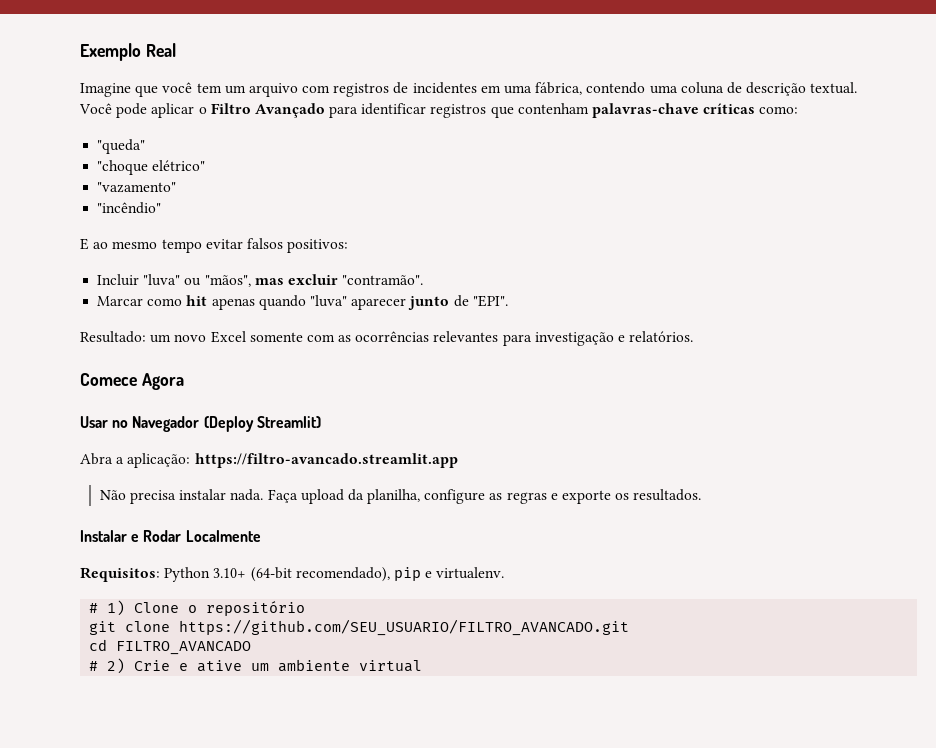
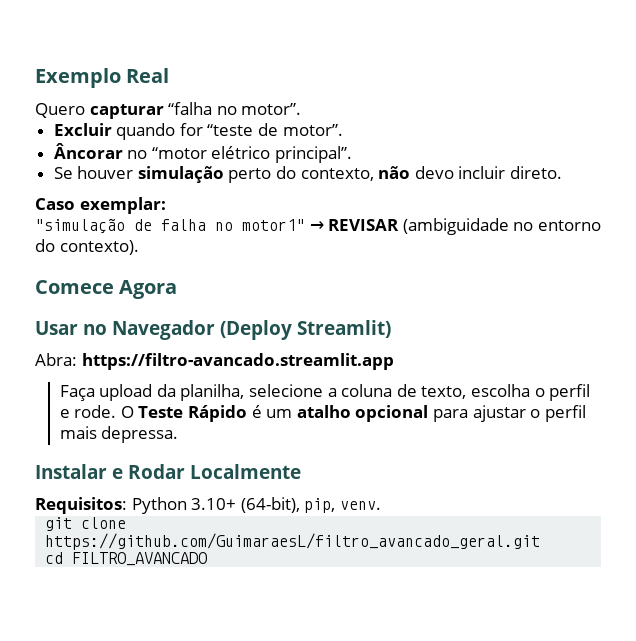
- Imagine que você tem um arquivo com registros de incidentes em uma fábrica, contendo uma coluna de descrição textual.
- Você pode aplicar o Filtro Avançado para identificar registros que contenham palavras-chave críticas como:
- "queda"
- "choque elétrico"
- "vazamento"
- "incêndio"
- E ao mesmo tempo evitar falsos positivos:
- Incluir "luva" ou "mãos", mas excluir "contramão".
- Marcar como hit apenas quando "luva" aparecer junto de "EPI".
- Resultado: um novo Excel somente com as ocorrências relevantes para investigação e relatórios.
+ Quero capturar “falha no motor”.
+ Excluir quando for “teste de motor”.
+ Âncorar no “motor elétrico principal”.
+ Se houver simulação perto do contexto, não devo incluir direto.
+ Caso exemplar:
+ "simulação de falha no motor1" → REVISAR (ambiguidade no entorno do contexto).
- Abra a aplicação: https://filtro-avancado.streamlit.app
- Não precisa instalar nada. Faça upload da planilha, configure as regras e exporte os resultados.
+ Abra: https://filtro-avancado.streamlit.app
+ Faça upload da planilha, selecione a coluna de texto, escolha o perfil e rode. O Teste Rápido é um atalho opcional para ajustar o perfil mais depressa.
- Requisitos: Python 3.10+ (64-bit recomendado), pip e virtualenv.
- # 1) Clone o repositório
+ Requisitos: Python 3.10+ (64-bit), pip, venv.
- git clone https://github.com/SEU_USUARIO/FILTRO_AVANCADO.git
+ git clone https://github.com/GuimaraesL/filtro_avancado_geral.git
- # 2) Crie e ative um ambiente virtual

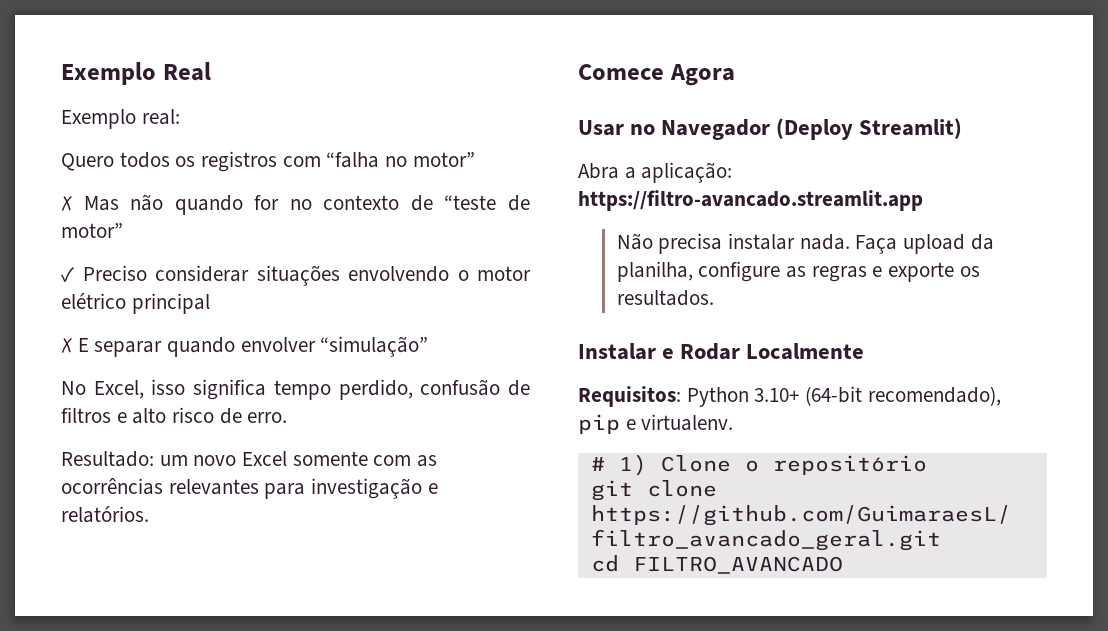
+ Exemplo real:
- Quero capturar “falha no motor”.
- Excluir quando for “teste de motor”.
- Âncorar no “motor elétrico principal”.
- Se houver simulação perto do contexto, não devo incluir direto.
- Caso exemplar:
- "simulação de falha no motor1" → REVISAR (ambiguidade no entorno do contexto).
+ Quero todos os registros com “falha no motor”
+ ✗ Mas não quando for no contexto de “teste de motor”
+ ✓ Preciso considerar situações envolvendo o motor elétrico principal
+ ✗ E separar quando envolver “simulação”
+ No Excel, isso significa tempo perdido, confusão de filtros e alto risco de erro.
+ Resultado: um novo Excel somente com as ocorrências relevantes para investigação e relatórios.
- Abra: https://filtro-avancado.streamlit.app
- Faça upload da planilha, selecione a coluna de texto, escolha o perfil e rode. O Teste Rápido é um atalho opcional para ajustar o perfil mais depressa.
+ Abra a aplicação: https://filtro-avancado.streamlit.app
+ Não precisa instalar nada. Faça upload da planilha, configure as regras e exporte os resultados.
- Requisitos: Python 3.10+ (64-bit), pip, venv.
+ Requisitos: Python 3.10+ (64-bit recomendado), pip e virtualenv.
+ # 1) Clone o repositório

